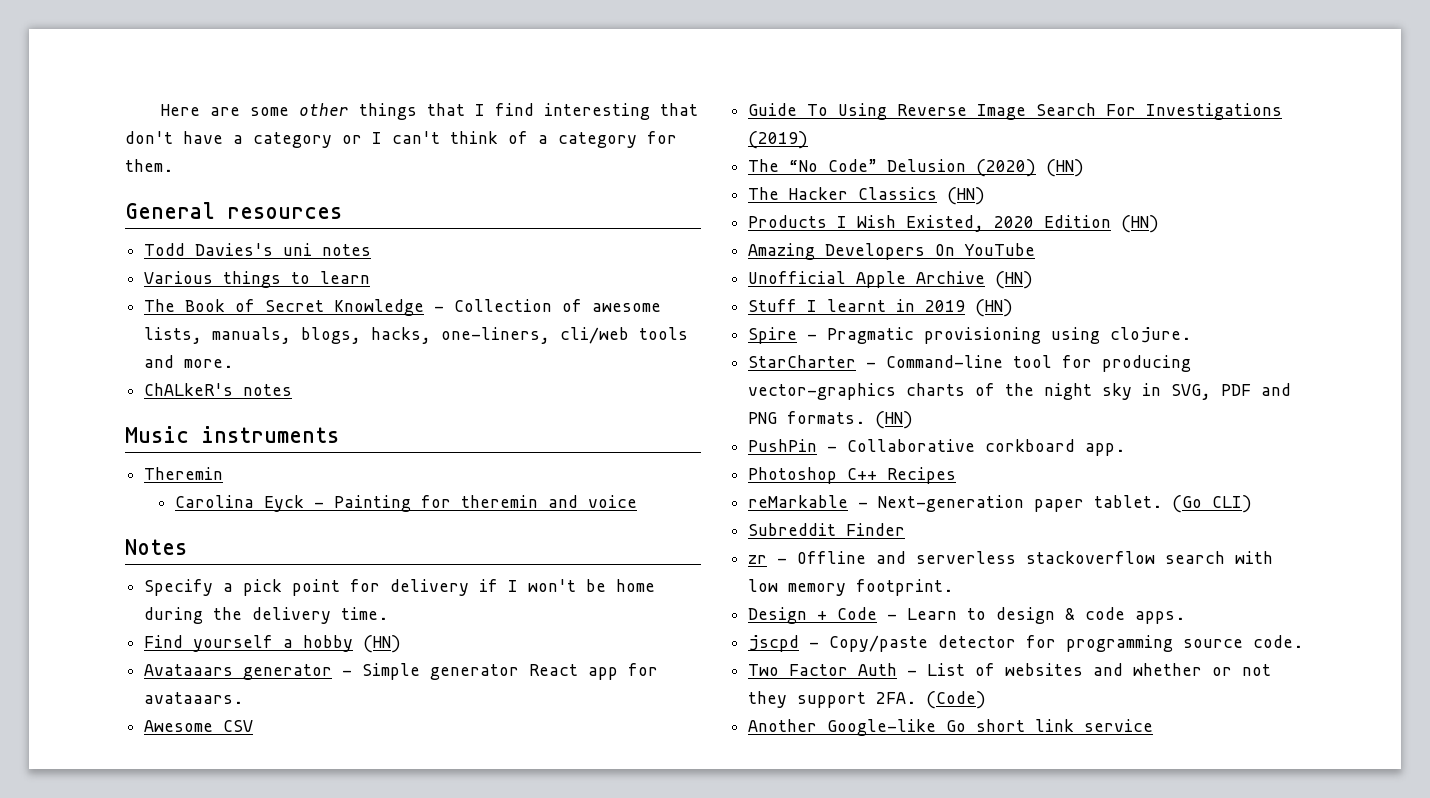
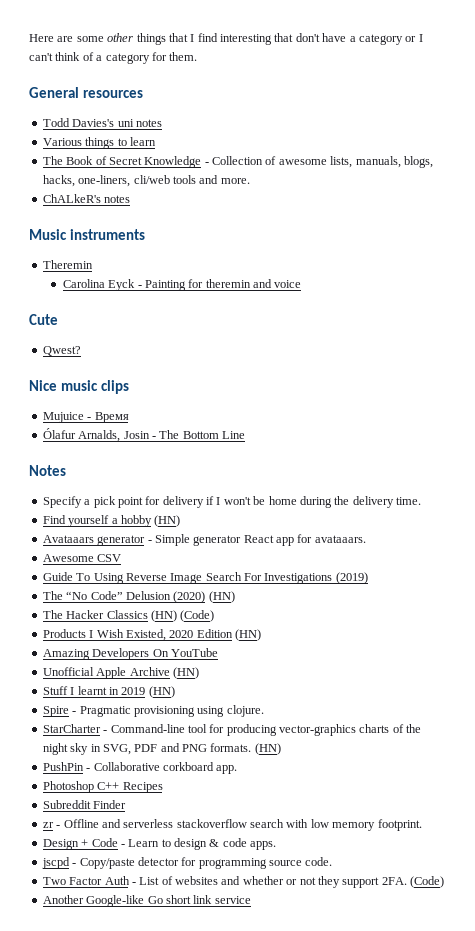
+ Cute
+ Qwest?
+ Nice music clips
+ Mujuice - Время
+ Ólafur Arnalds, Josin - The Bottom Line
- The Hacker Classics (HN)
+ The Hacker Classics (HN) (Code)
- reMarkable - Next-generation paper tablet. (Go CLI)

